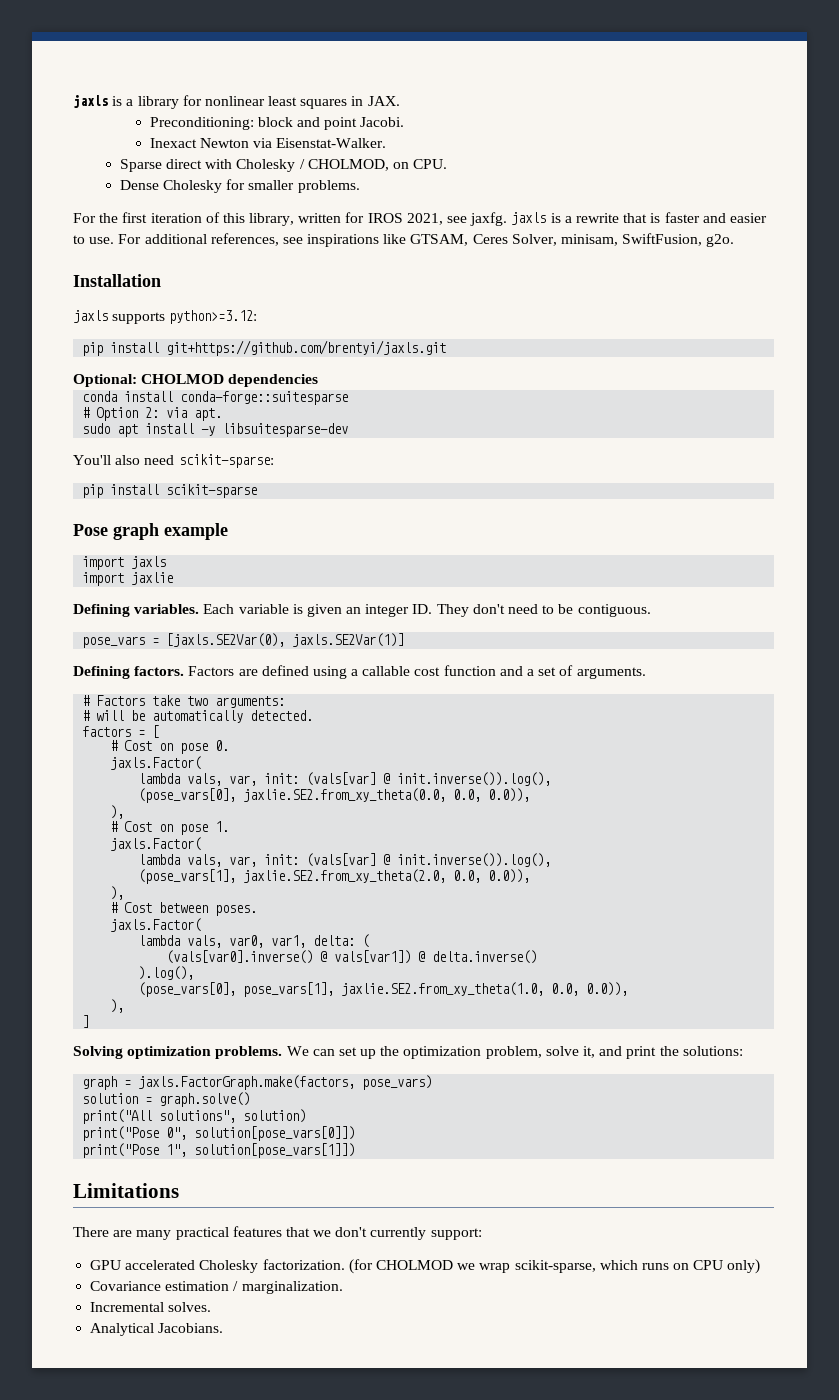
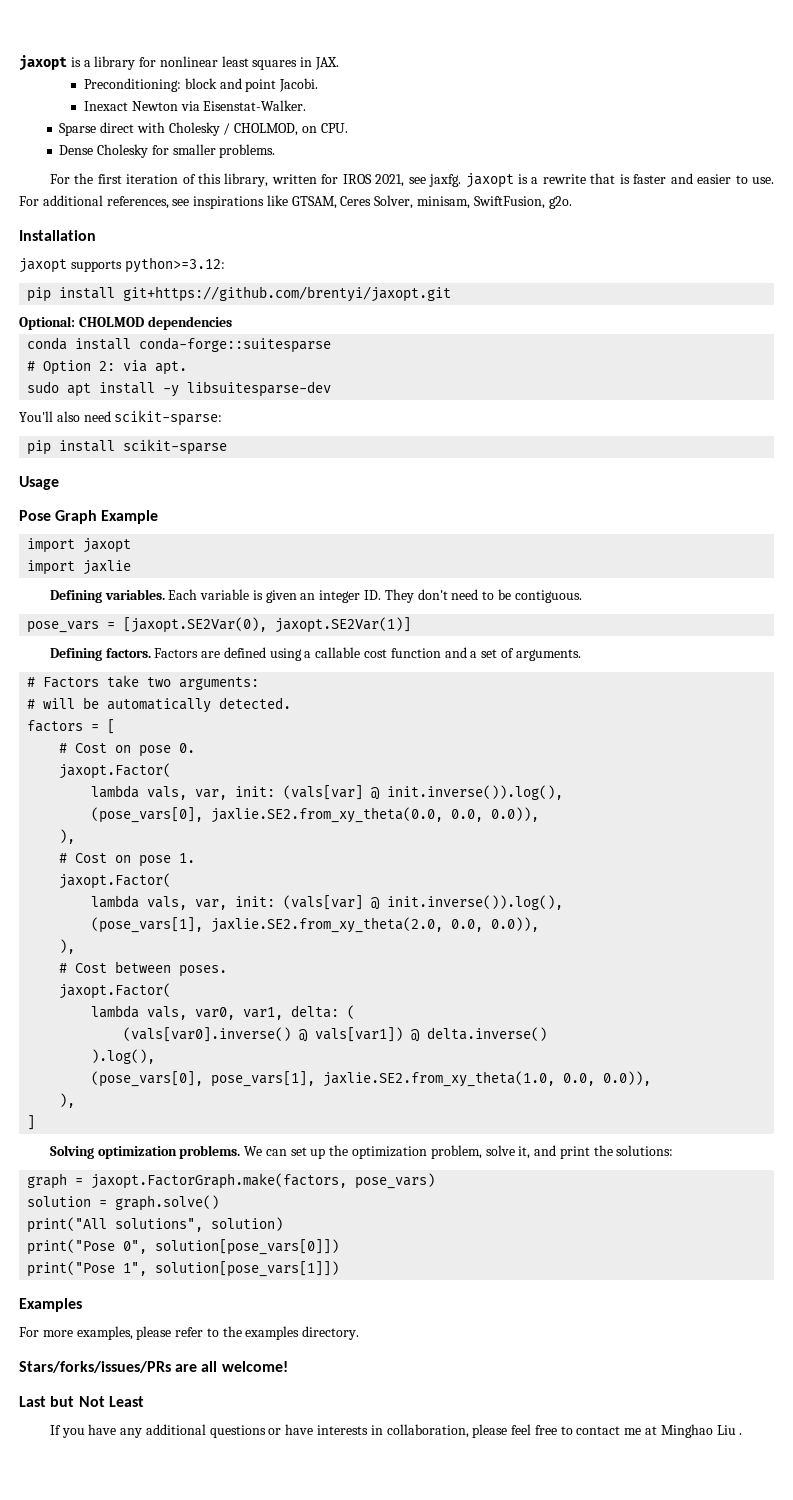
- jaxls is a library for nonlinear least squares in JAX.
+ jaxopt is a library for nonlinear least squares in JAX.
- For the first iteration of this library, written for IROS 2021, see jaxfg. jaxls is a rewrite that is faster and easier to use.
+ For the first iteration of this library, written for IROS 2021, see jaxfg. jaxopt is a rewrite that is faster and easier to use.
- jaxls supports python>=3.12:
+ jaxopt supports python>=3.12:
- pip install git+https://github.com/brentyi/jaxls.git
+ pip install git+https://github.com/brentyi/jaxopt.git
+ Usage
- Pose graph example
- import jaxls
+ Pose Graph Example
+ import jaxopt
- pose_vars = [jaxls.SE2Var(0), jaxls.SE2Var(1)]
+ pose_vars = [jaxopt.SE2Var(0), jaxopt.SE2Var(1)]
  # Cost on pose 0.
- jaxls.Factor(
+ jaxopt.Factor(
  # Cost on pose 1.
- jaxls.Factor(
+ jaxopt.Factor(
  # Cost between poses.
- jaxls.Factor(
+ jaxopt.Factor(
- graph = jaxls.FactorGraph.make(factors, pose_vars)
+ graph = jaxopt.FactorGraph.make(factors, pose_vars)
- Limitations
- There are many practical features that we don't currently support:
- GPU accelerated Cholesky factorization. (for CHOLMOD we wrap scikit-sparse, which runs on CPU only)
- Covariance estimation / marginalization.
- Incremental solves.
- Analytical Jacobians.
+ Examples
+ For more examples, please refer to the examples directory.
+ Stars/forks/issues/PRs are all welcome!
+ Last but Not Least
+ If you have any additional questions or have interests in collaboration, please feel free to contact me at Minghao Liu .

